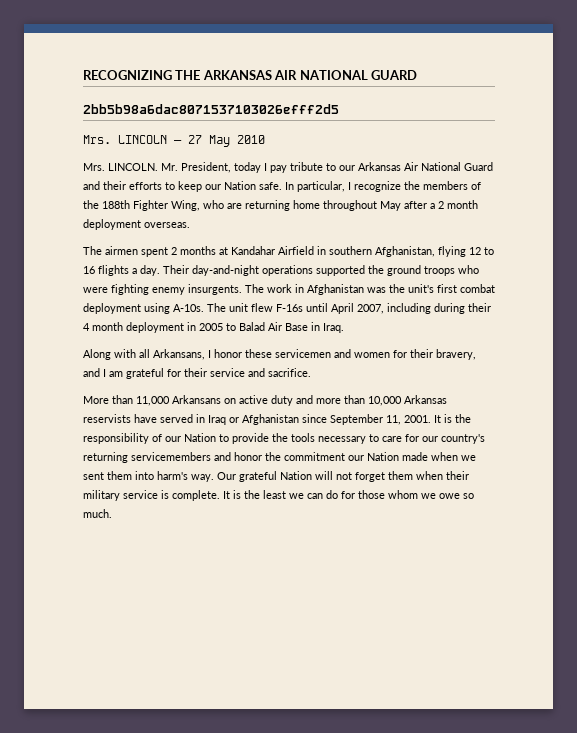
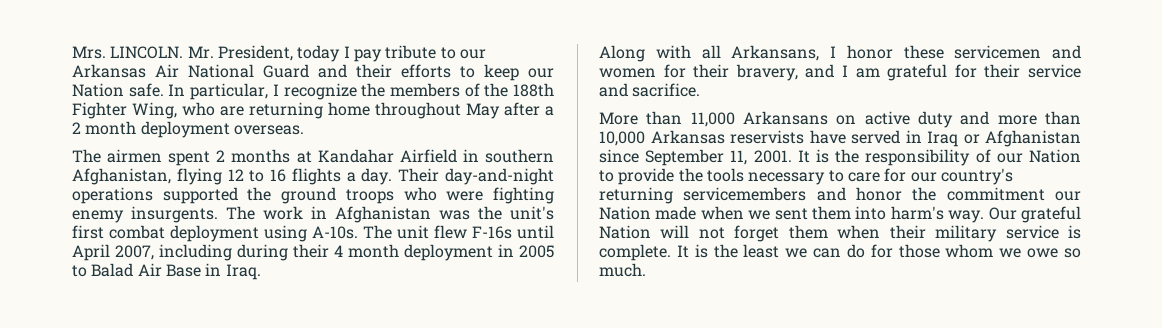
- RECOGNIZING THE ARKANSAS AIR NATIONAL GUARD
- 2bb5b98a6dac8071537103026efff2d5
- Mrs. LINCOLN — 27 May 2010

